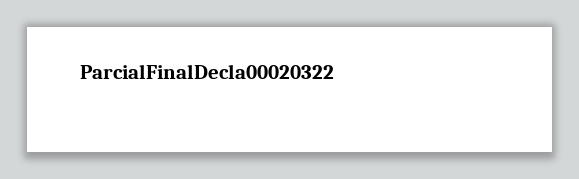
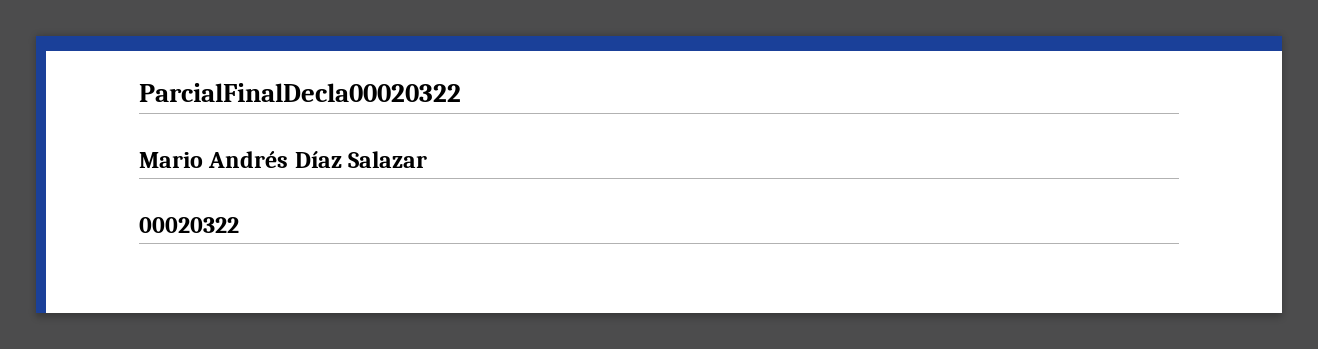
+ Mario Andrés Díaz Salazar
+ 00020322

